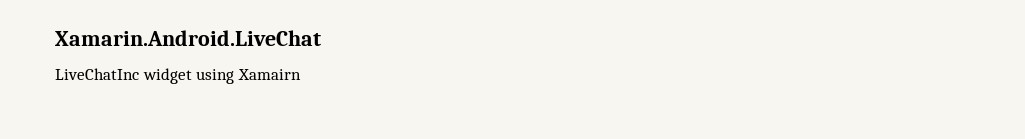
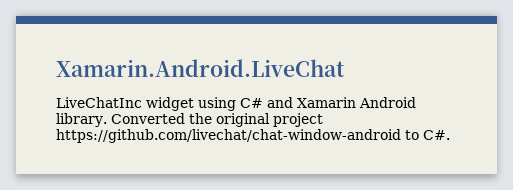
- LiveChatInc widget using Xamairn
+ LiveChatInc widget using C# and Xamarin Android library. Converted the original project https://github.com/livechat/chat-window-android to C#.

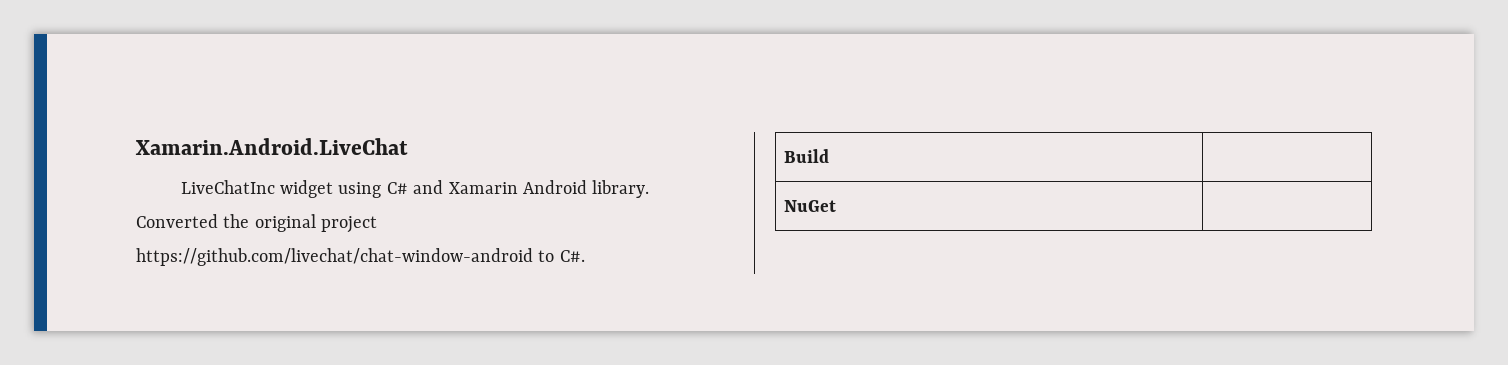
+ Build |
+ NuGet |

